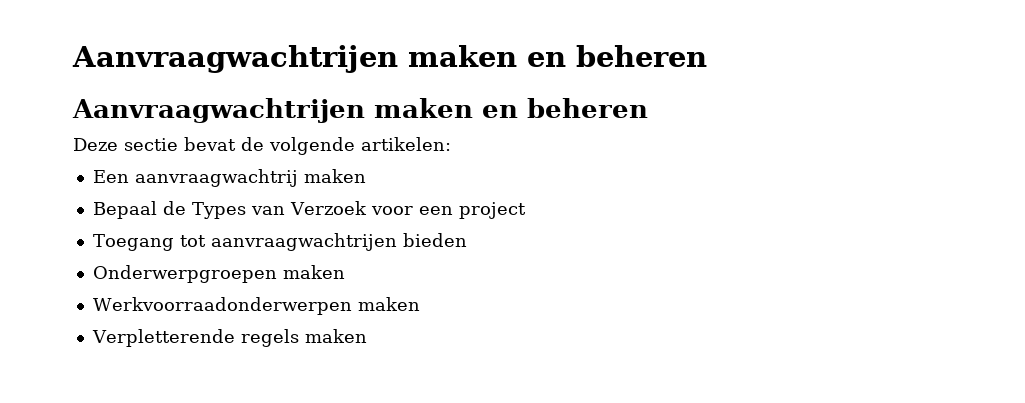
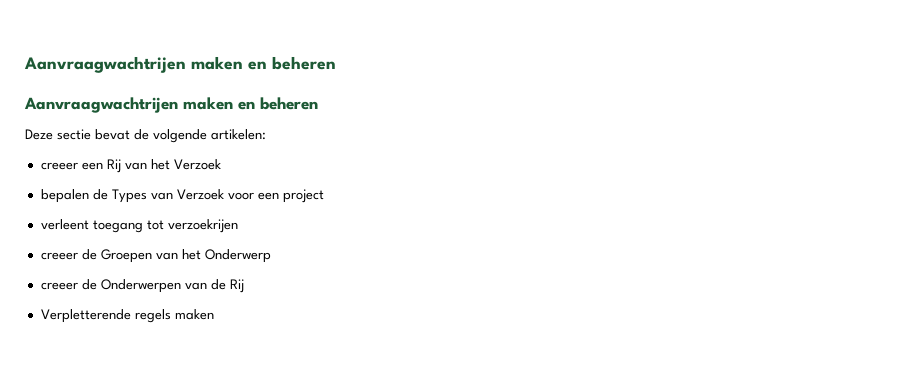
- Een aanvraagwachtrij maken
- Bepaal de Types van Verzoek voor een project
+ creeer een Rij van het Verzoek
+ bepalen de Types van Verzoek voor een project
- Toegang tot aanvraagwachtrijen bieden
- Onderwerpgroepen maken
- Werkvoorraadonderwerpen maken
+ verleent toegang tot verzoekrijen
+ creeer de Groepen van het Onderwerp
+ creeer de Onderwerpen van de Rij

